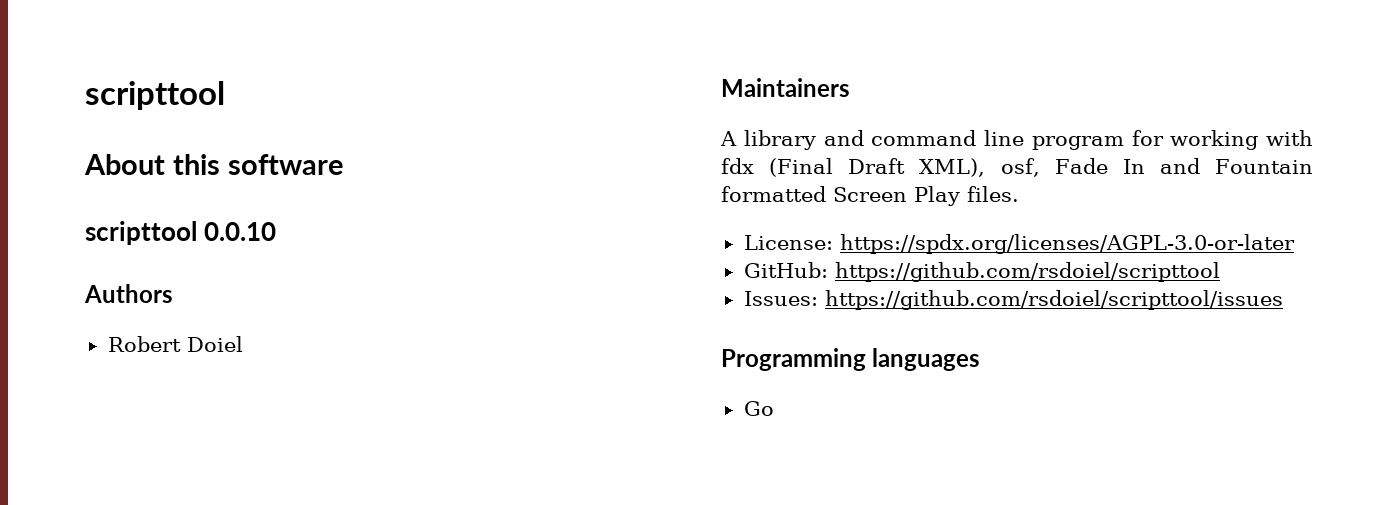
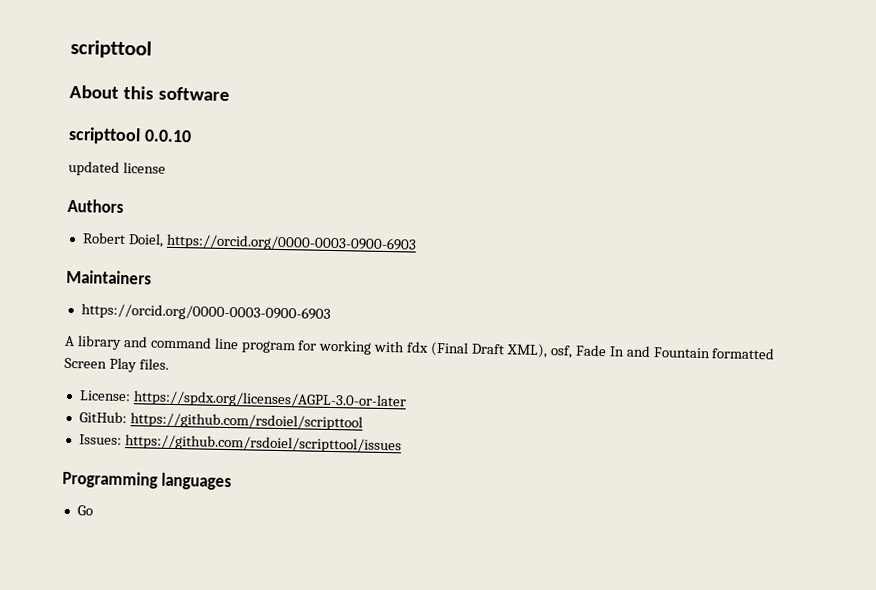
+ updated license
- Robert Doiel
+ Robert Doiel, https://orcid.org/0000-0003-0900-6903
  Maintainers
+ https://orcid.org/0000-0003-0900-6903

